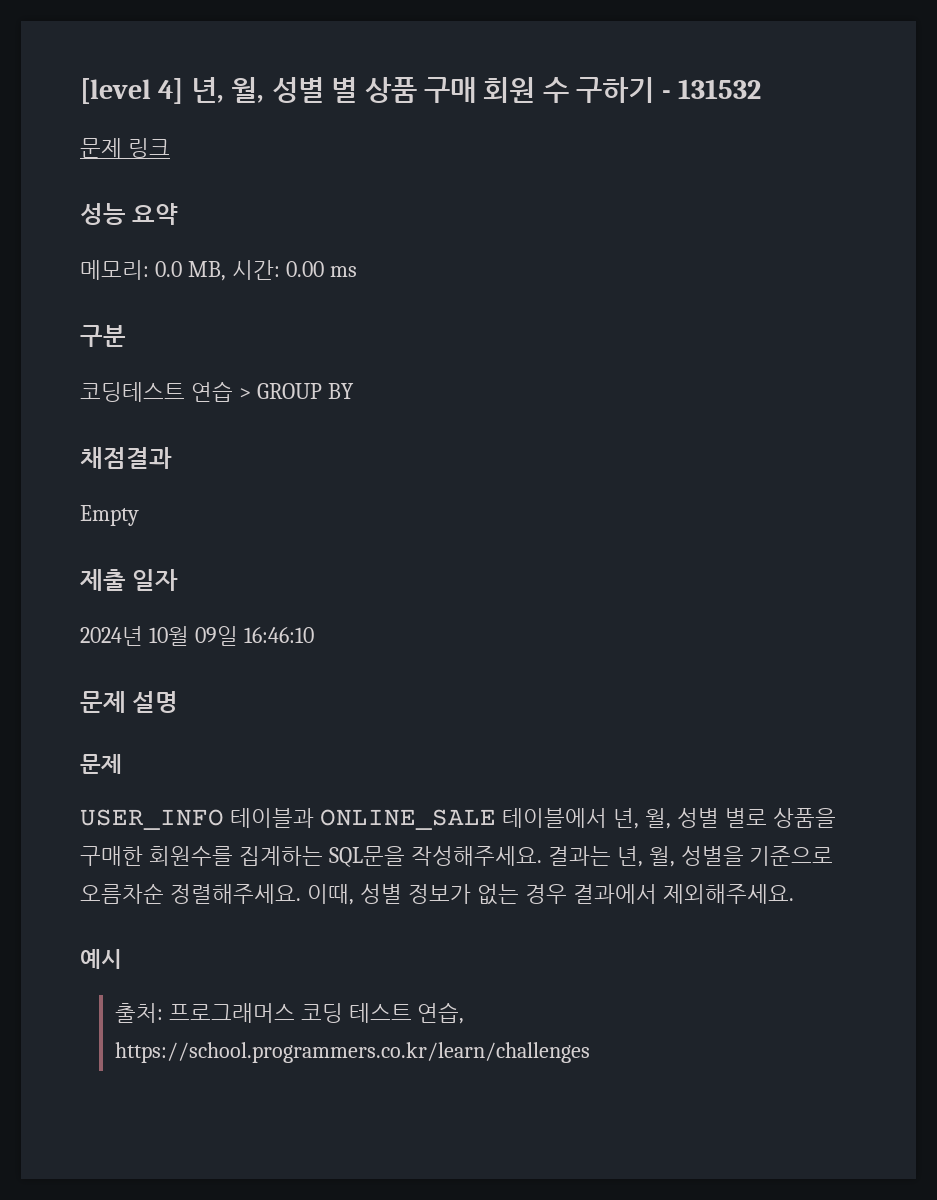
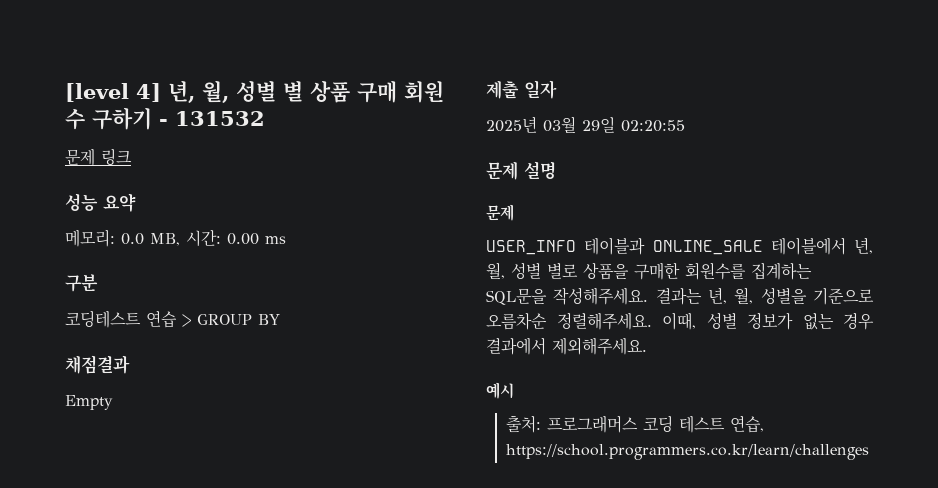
- 2024년 10월 09일 16:46:10
+ 2025년 03월 29일 02:20:55

